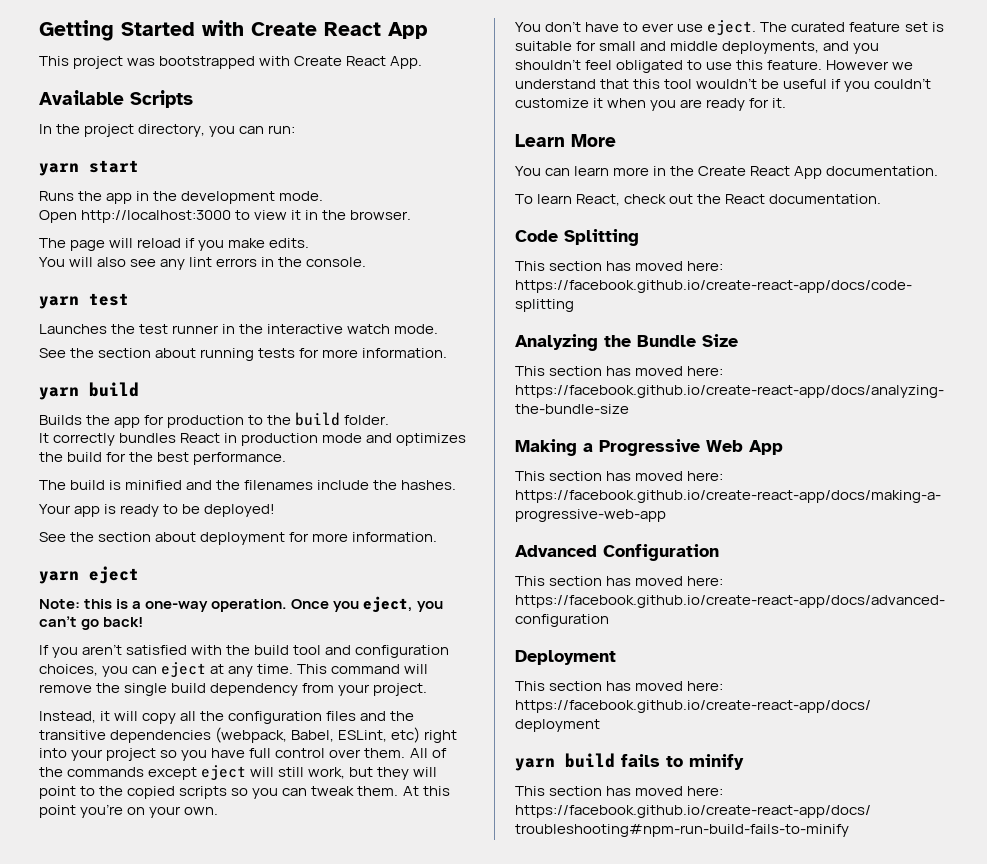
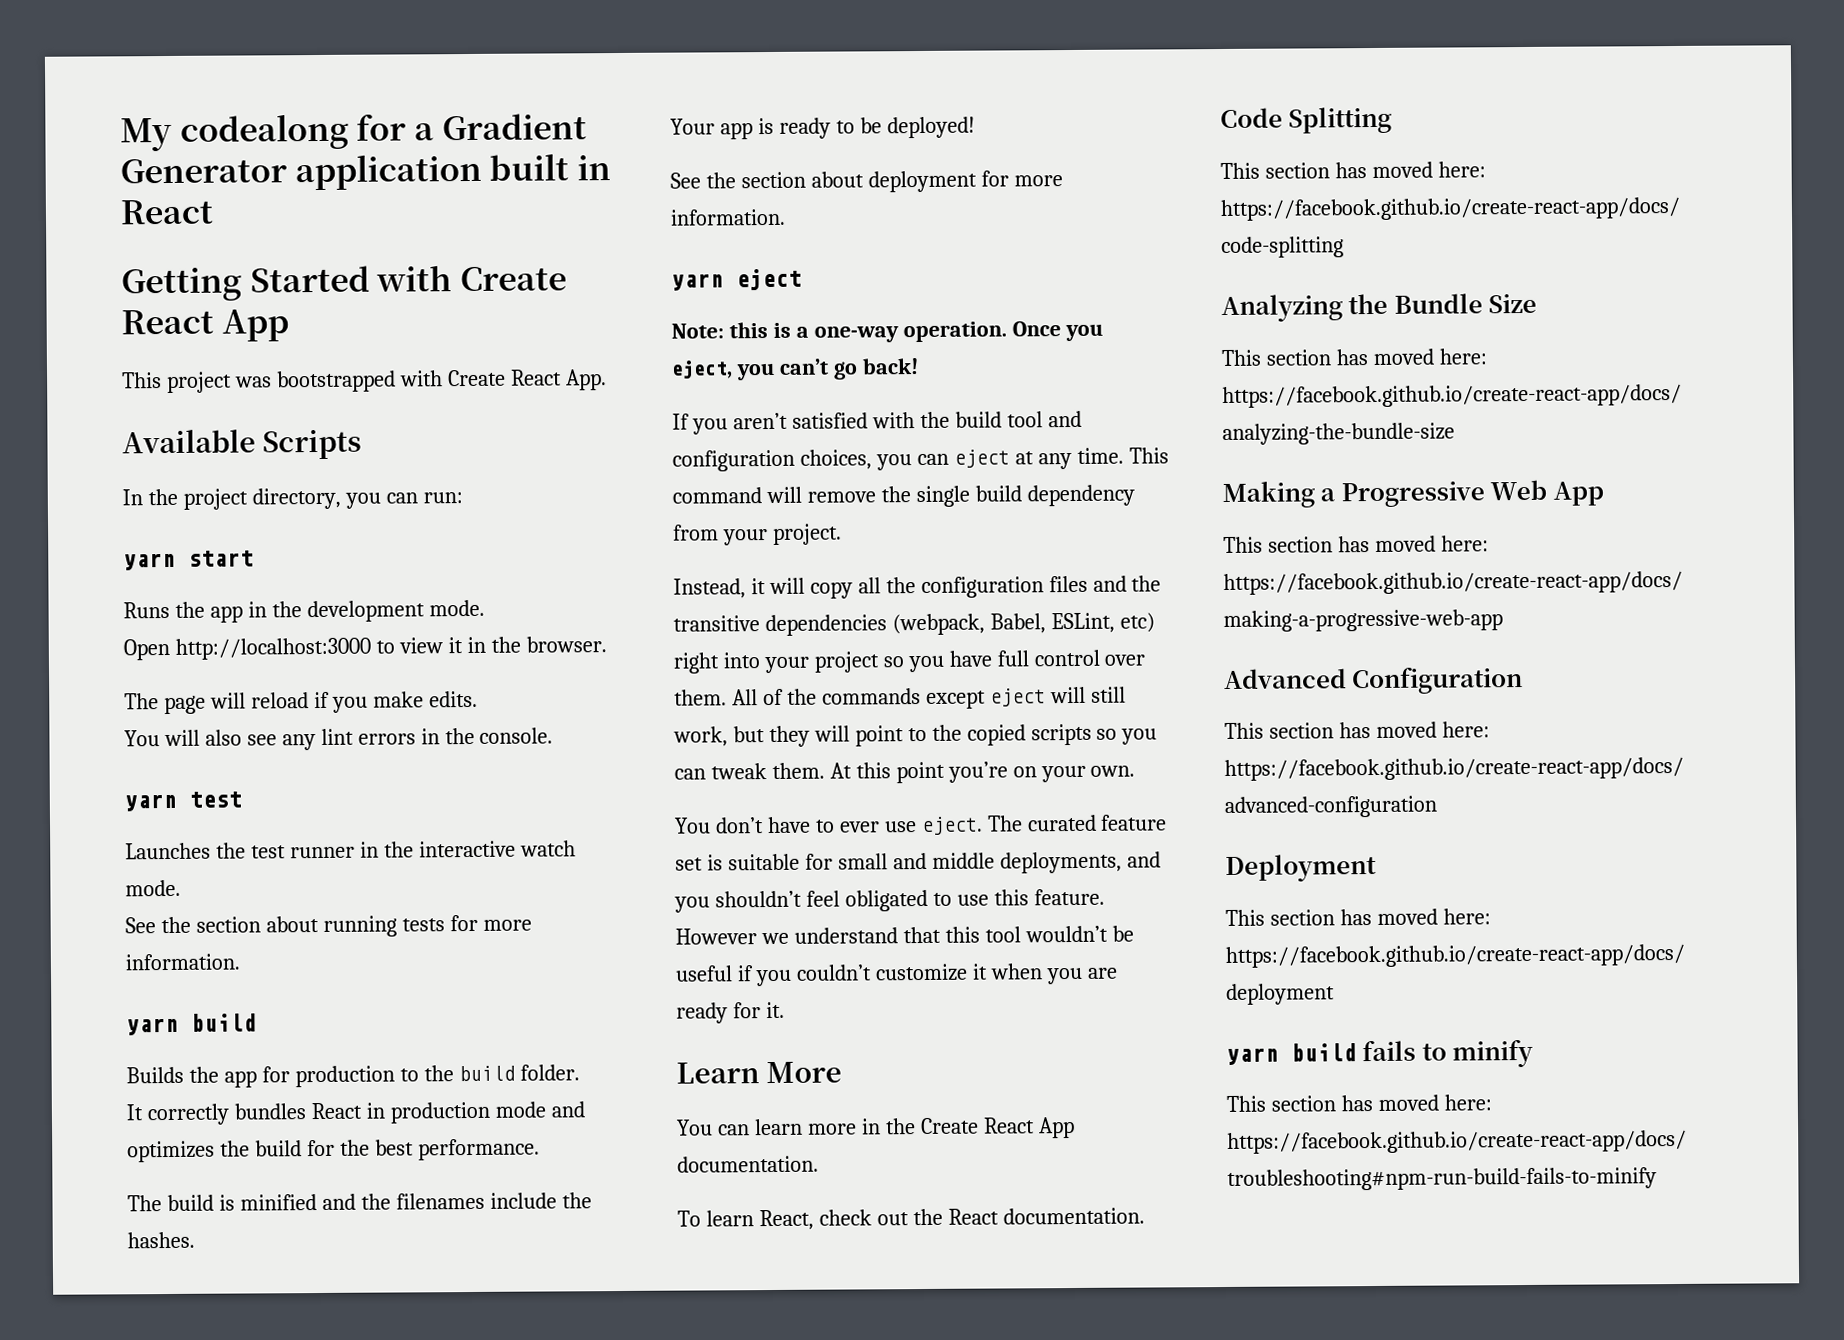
+ My codealong for a Gradient Generator application built in React

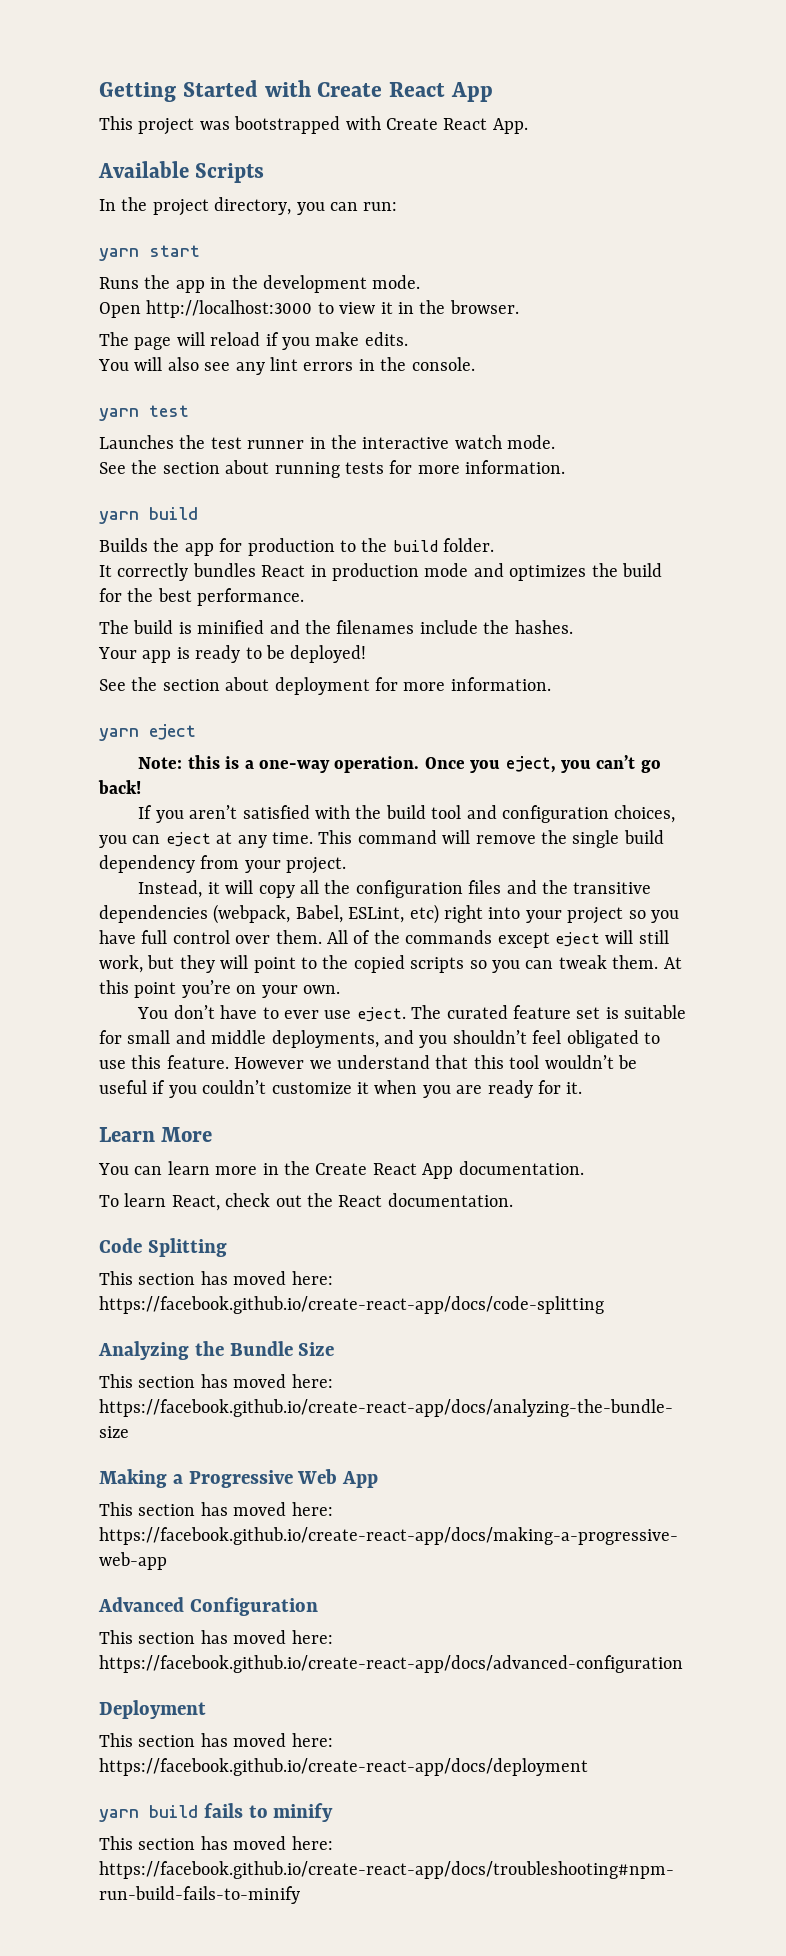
- My codealong for a Gradient Generator application built in React

